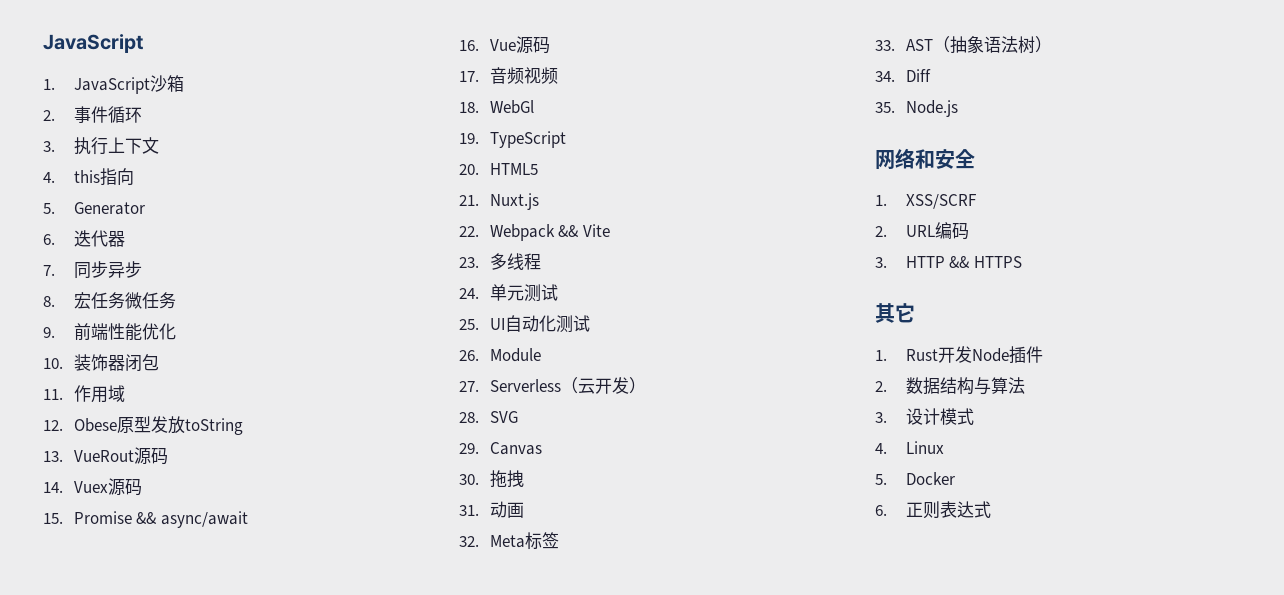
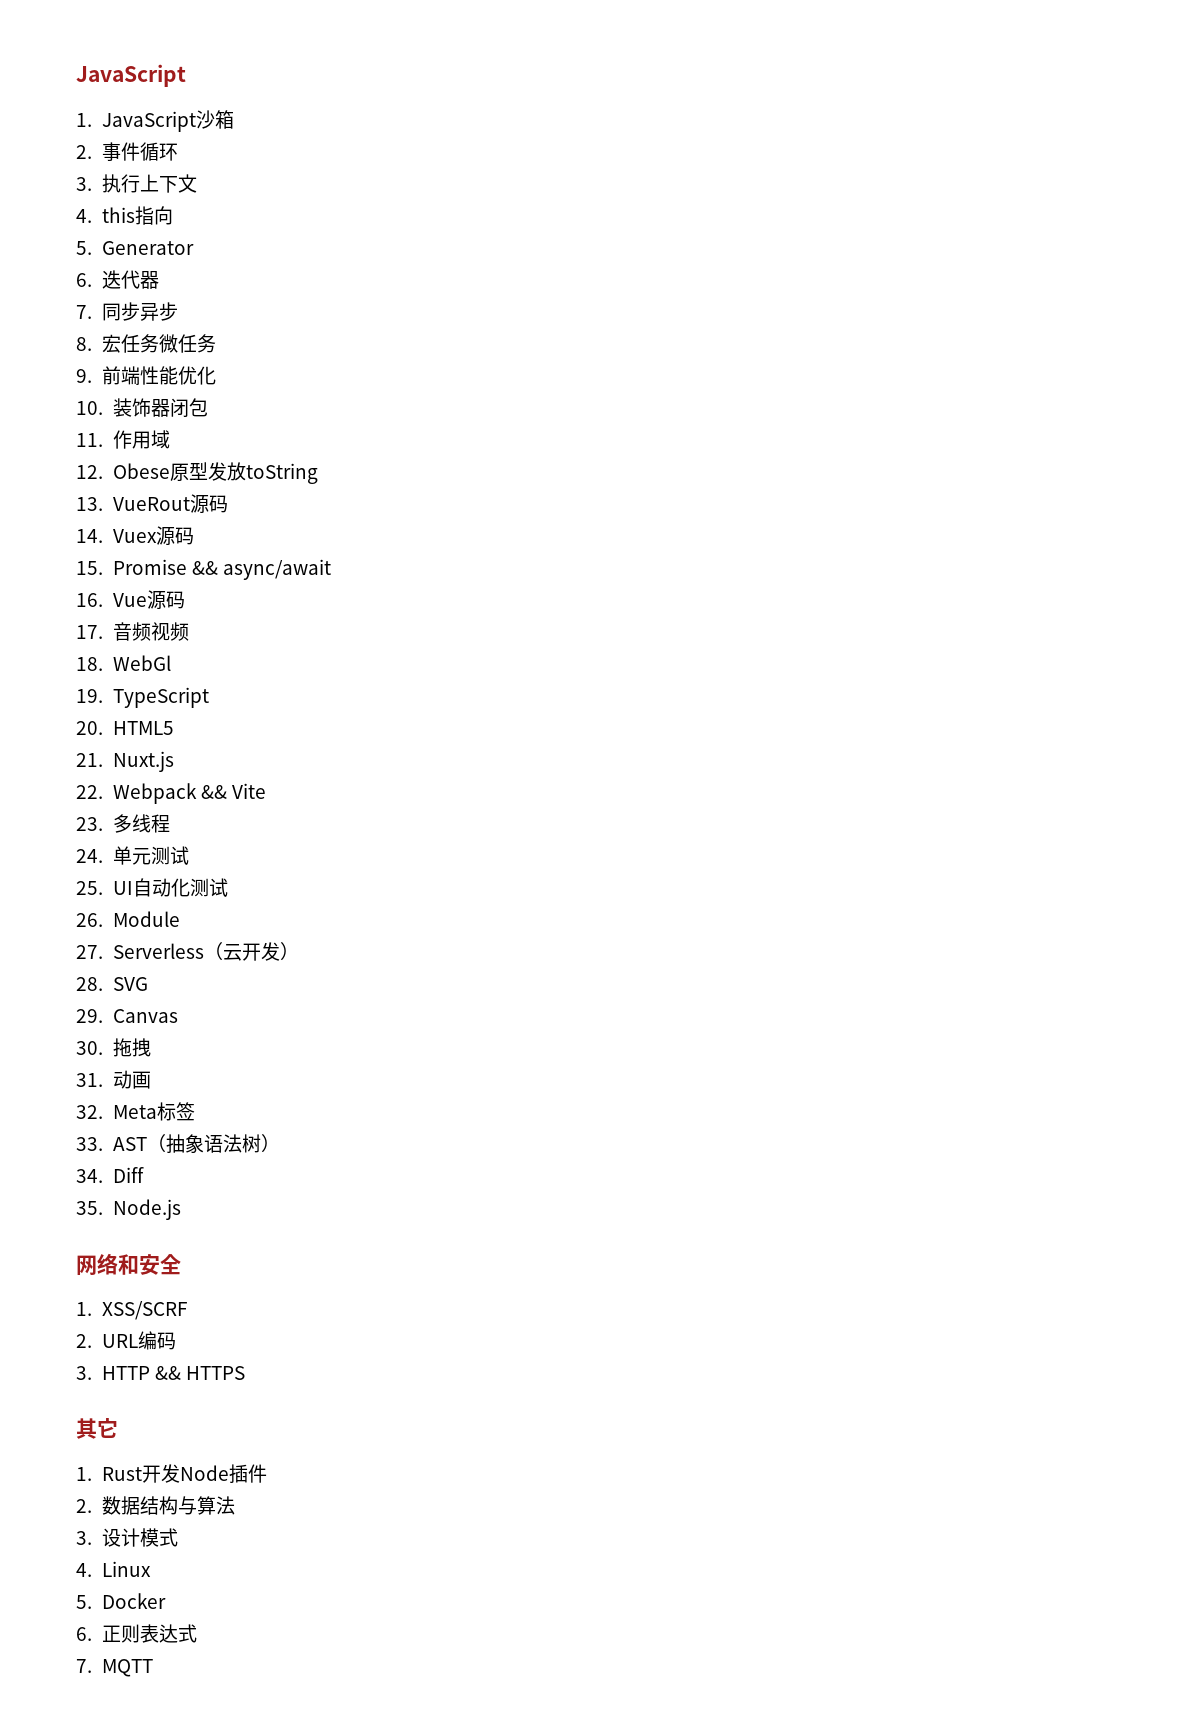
+ 7. MQTT

